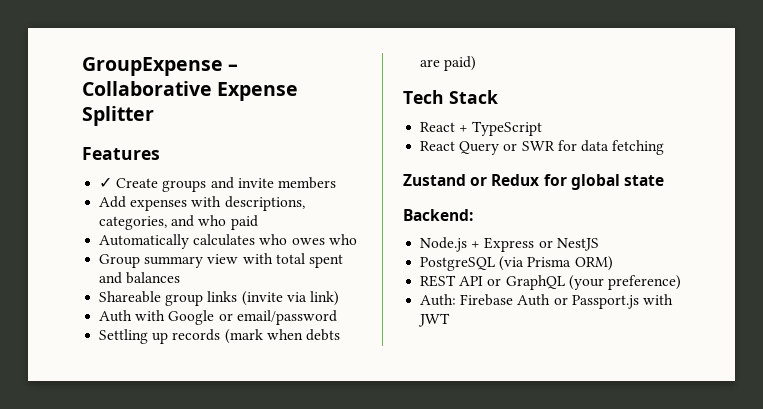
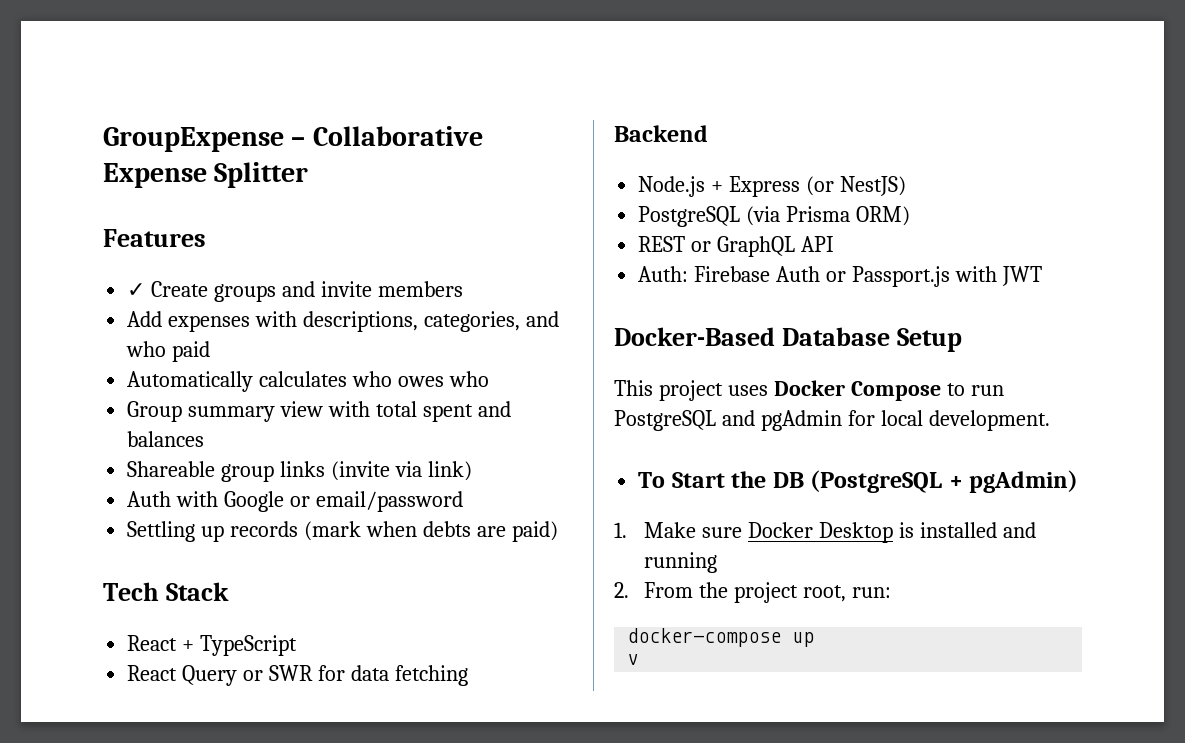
- Zustand or Redux for global state
- Backend:
+ Backend
- Node.js + Express or NestJS
+ Node.js + Express (or NestJS)
- REST API or GraphQL (your preference)
+ REST or GraphQL API
+ Docker-Based Database Setup
+ This project uses Docker Compose to run PostgreSQL and pgAdmin for local development.
+ To Start the DB (PostgreSQL + pgAdmin)
+ 1. Make sure Docker Desktop is installed and running
+ 2. From the project root, run:
+ docker-compose up
+ v

